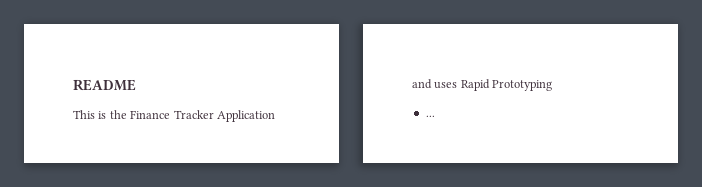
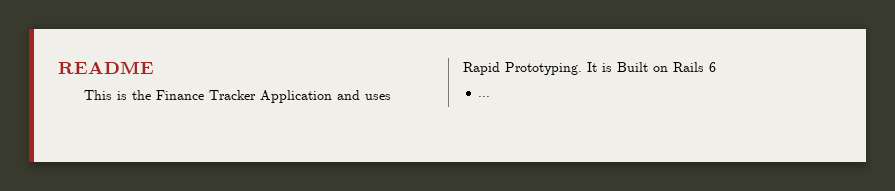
- This is the Finance Tracker Application and uses Rapid Prototyping
+ This is the Finance Tracker Application and uses Rapid Prototyping. It is Built on Rails 6

